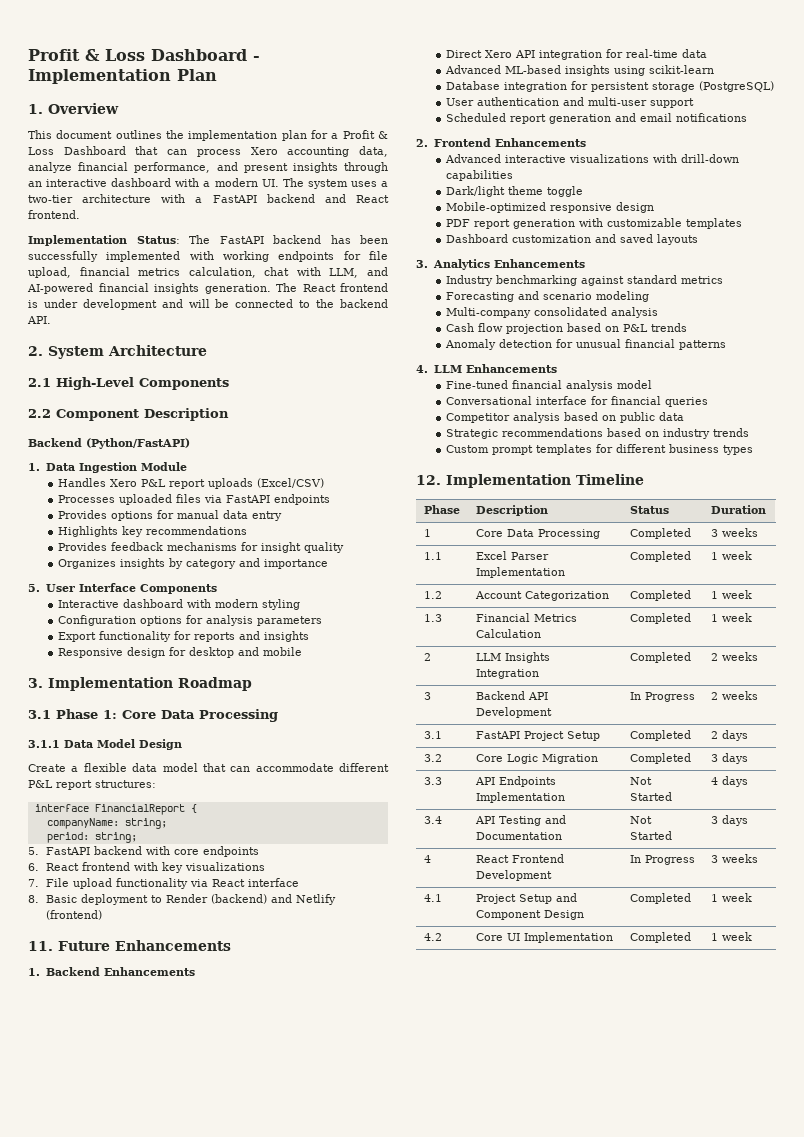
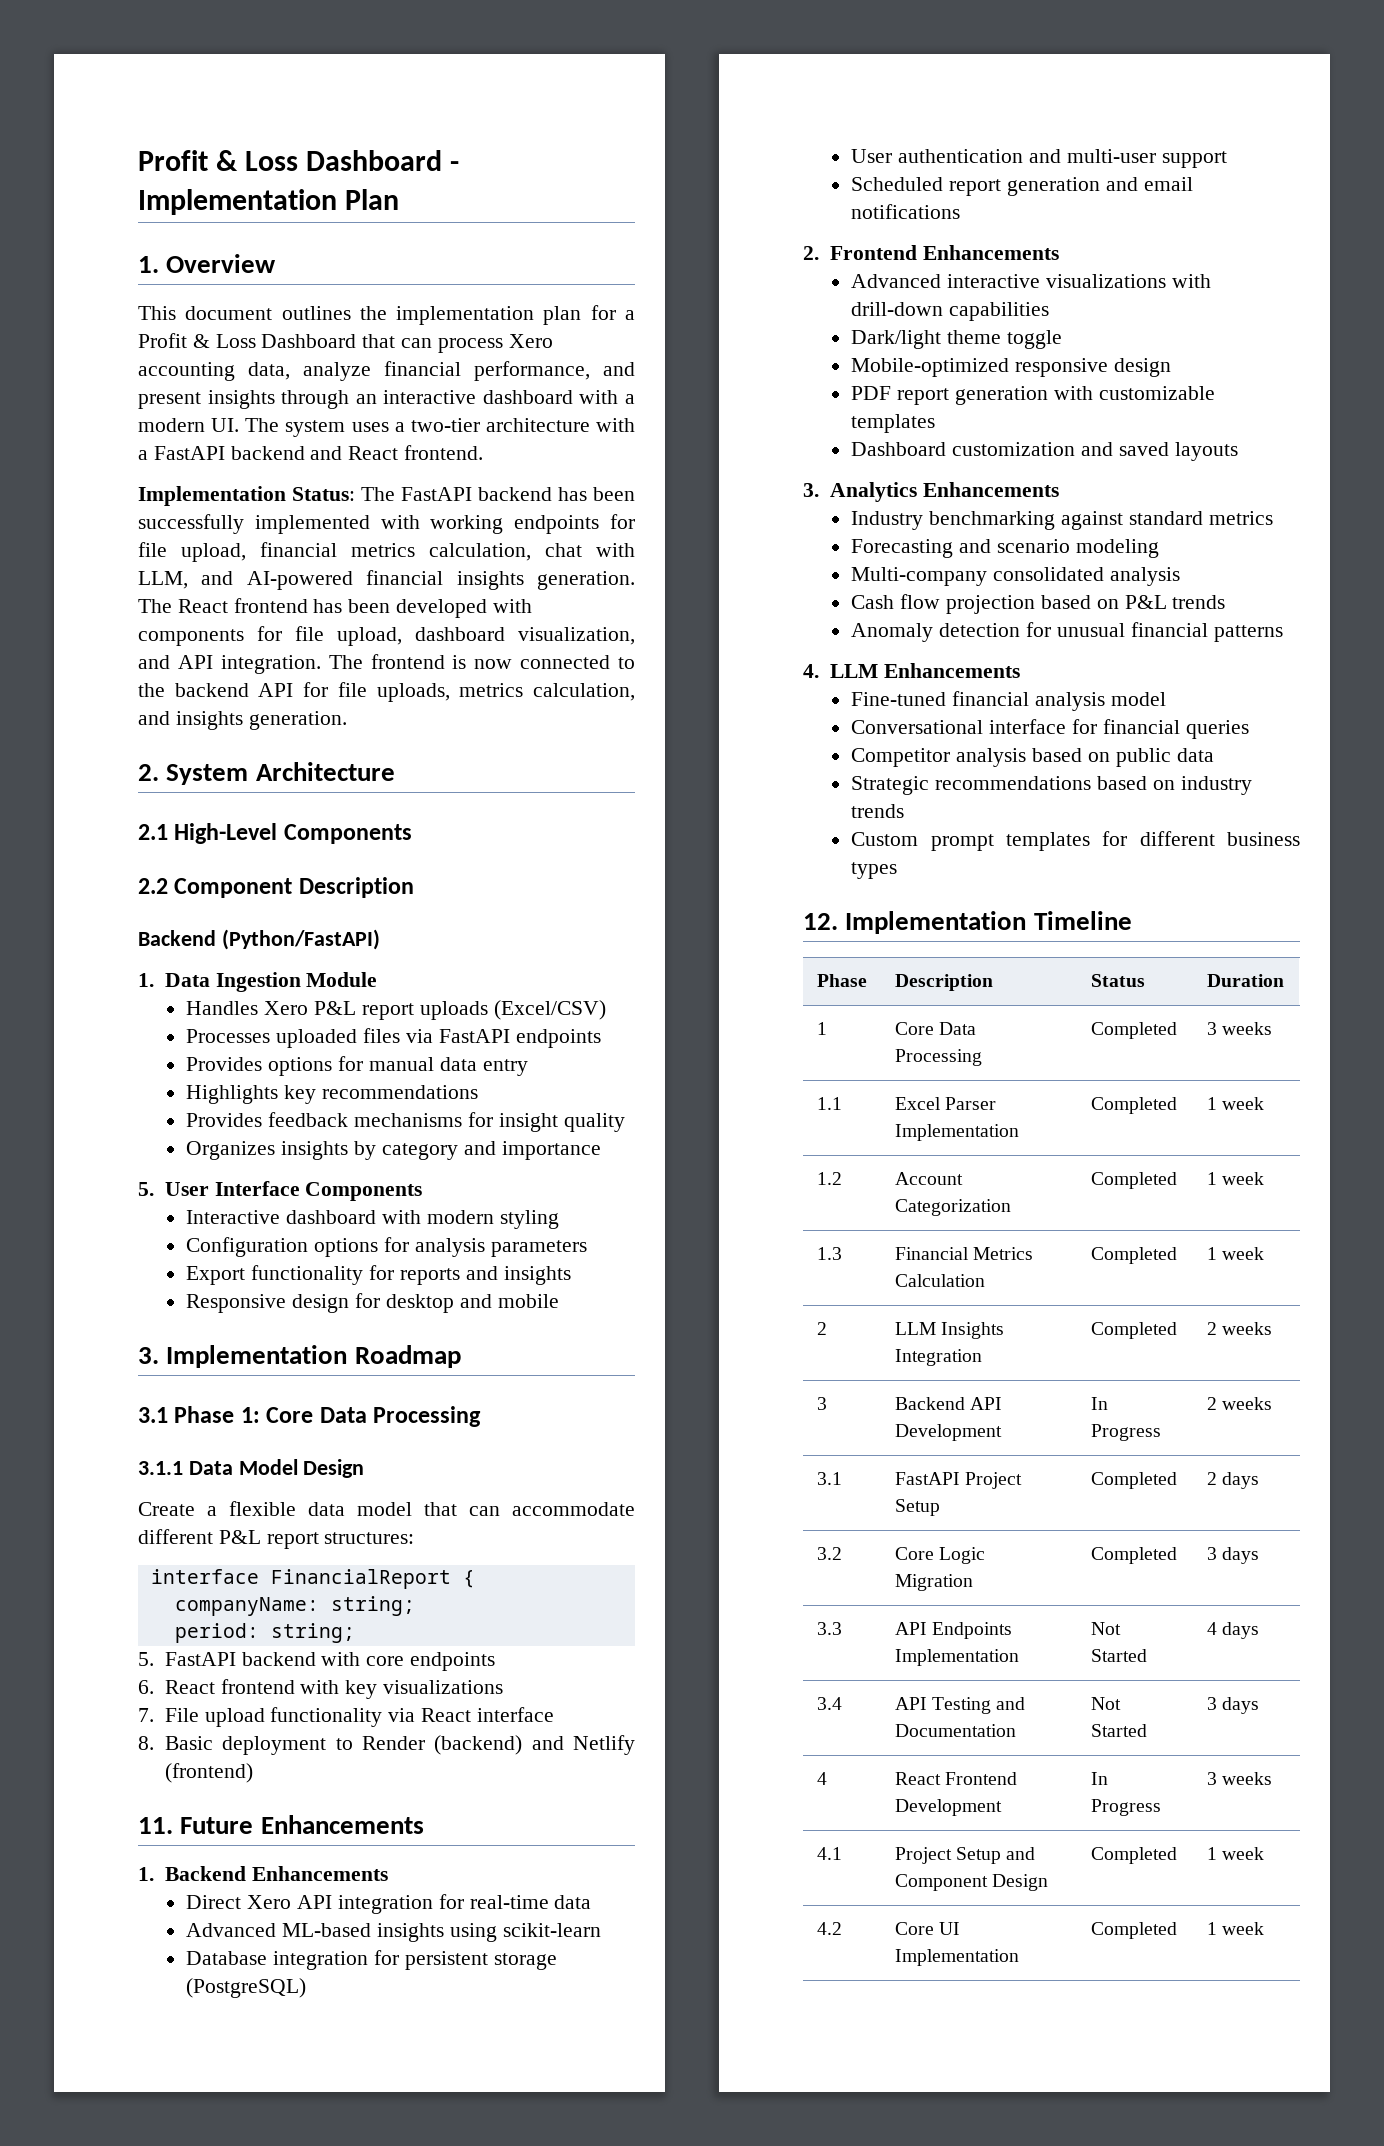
- The React frontend is under development and will be connected to the backend API.
+ The React frontend has been developed with components for file upload, dashboard visualization, and API integration. The frontend is now connected to the backend API for file uploads, metrics calculation, and insights generation.

